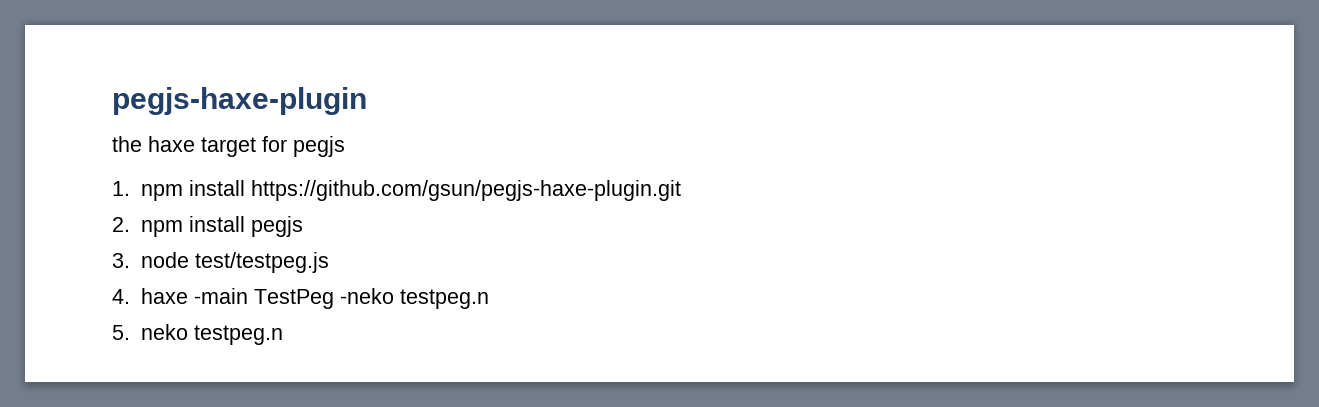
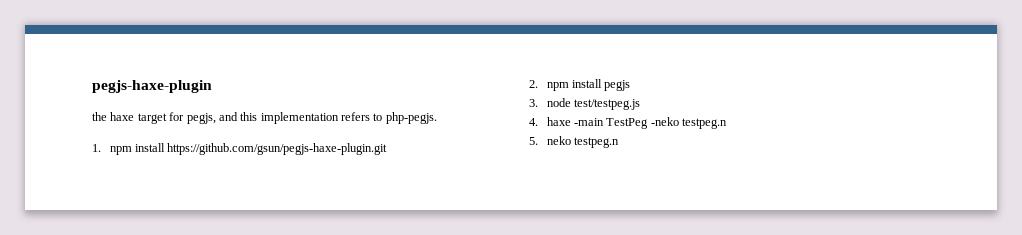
- the haxe target for pegjs
+ the haxe target for pegjs, and this implementation refers to php-pegjs.

